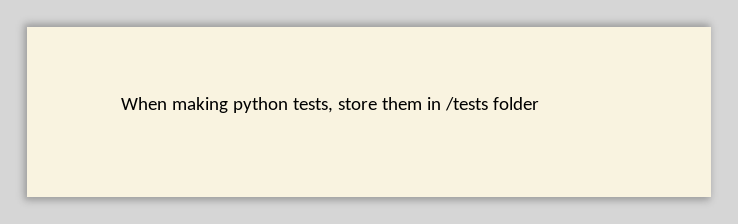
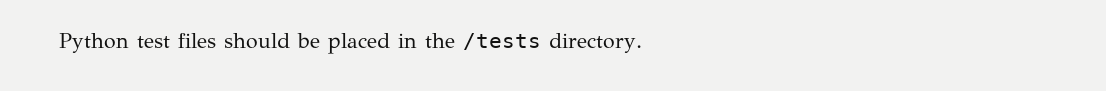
- When making python tests, store them in /tests folder
+ Python test files should be placed in the /tests directory.

